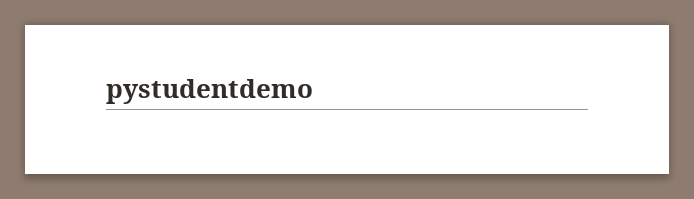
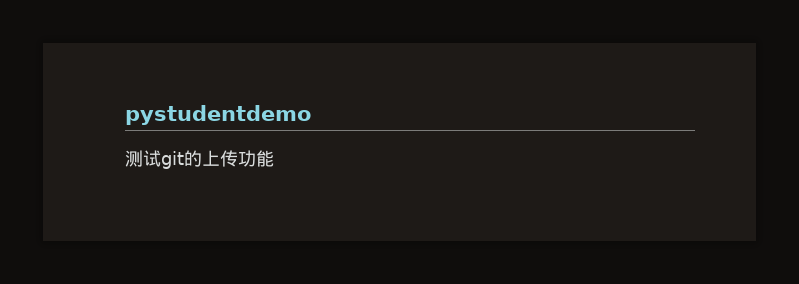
+ 测试git的上传功能

